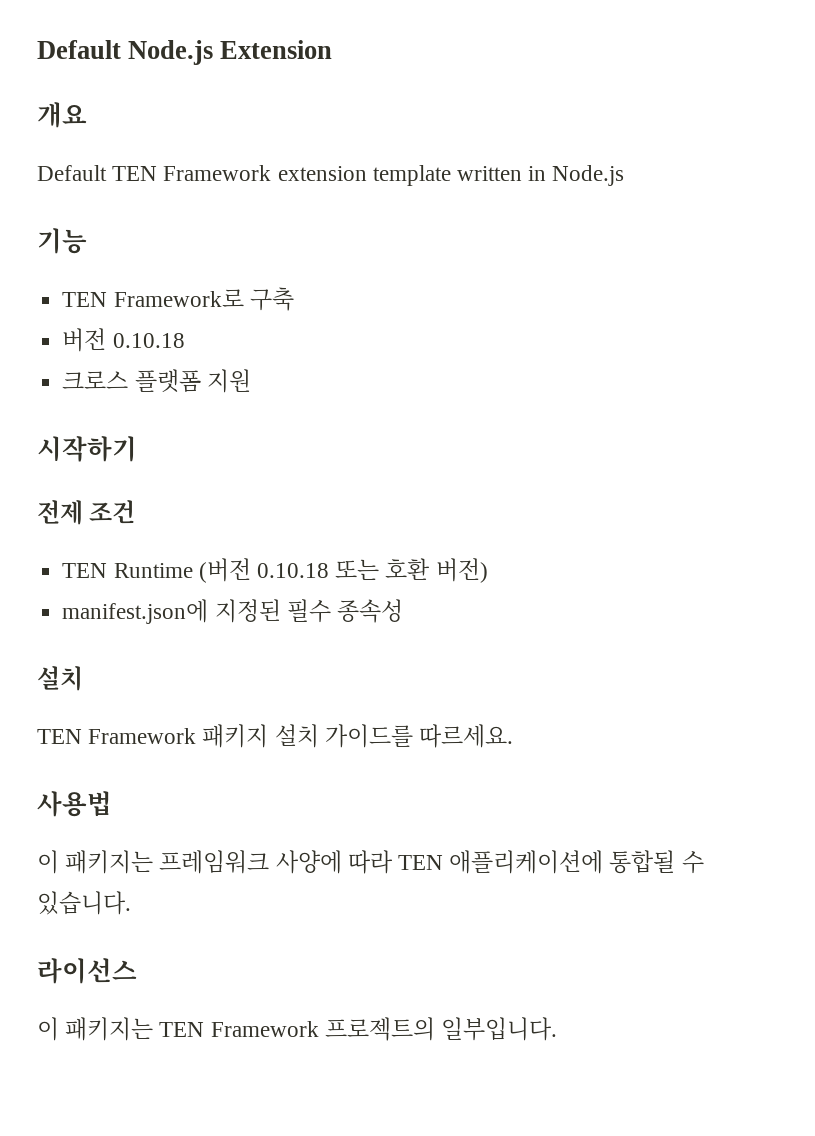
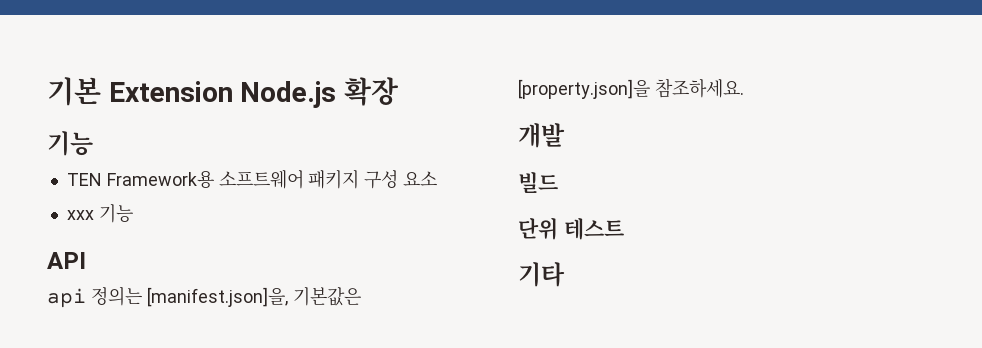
- Default Node.js Extension
- 개요
- Default TEN Framework extension template written in Node.js
+ 기본 Extension Node.js 확장
  기능
- TEN Framework로 구축
- 버전 0.10.18
- 크로스 플랫폼 지원
- 시작하기
- 전제 조건
- TEN Runtime (버전 0.10.18 또는 호환 버전)
- manifest.json에 지정된 필수 종속성
- 설치
- TEN Framework 패키지 설치 가이드를 따르세요.
- 사용법
- 이 패키지는 프레임워크 사양에 따라 TEN 애플리케이션에 통합될 수 있습니다.
- 라이선스
- 이 패키지는 TEN Framework 프로젝트의 일부입니다.
+ TEN Framework용 소프트웨어 패키지 구성 요소
+ xxx 기능
+ API
+ api 정의는 [manifest.json]을, 기본값은 [property.json]을 참조하세요.
+ 개발
+ 빌드
+ 단위 테스트
+ 기타

